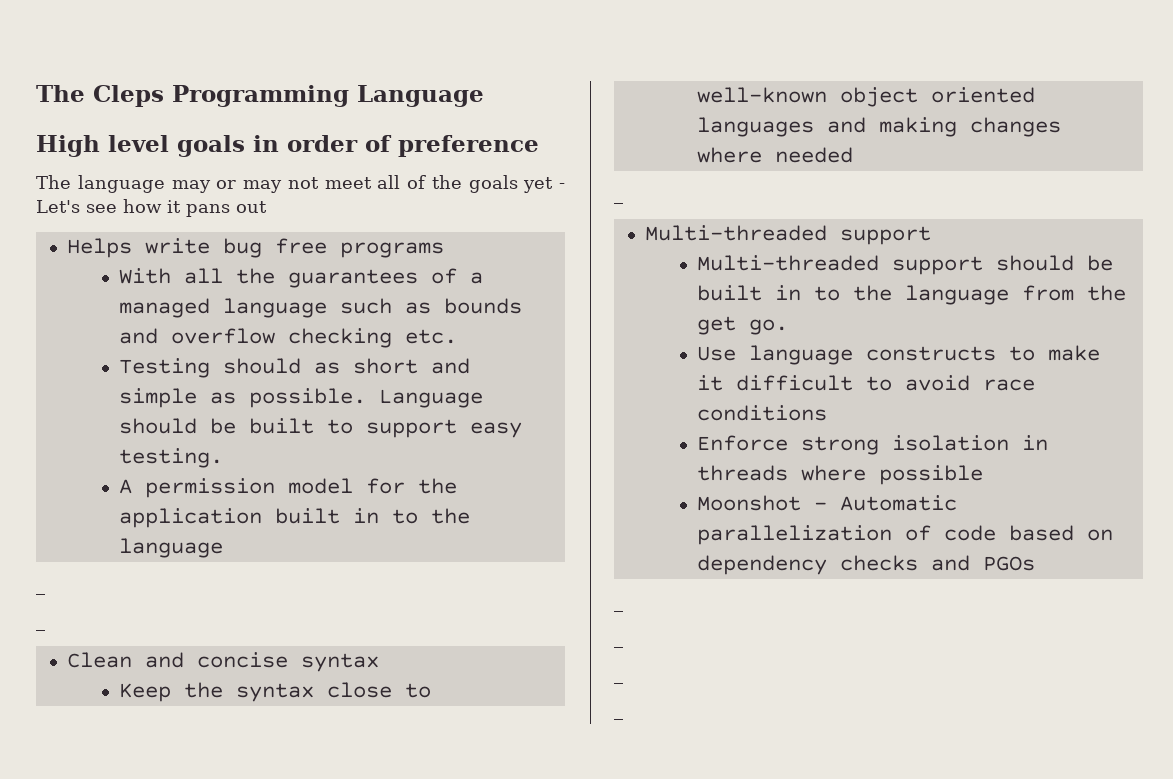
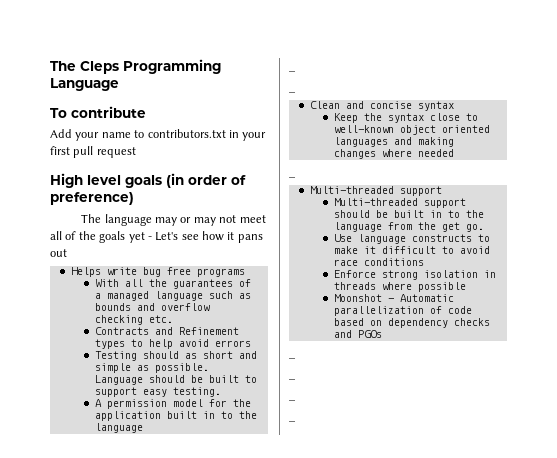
+ To contribute
+ Add your name to contributors.txt in your first pull request
- High level goals in order of preference
+ High level goals (in order of preference)
+ Contracts and Refinement types to help avoid errors

